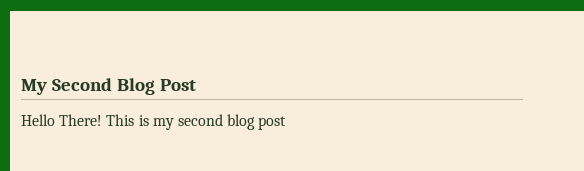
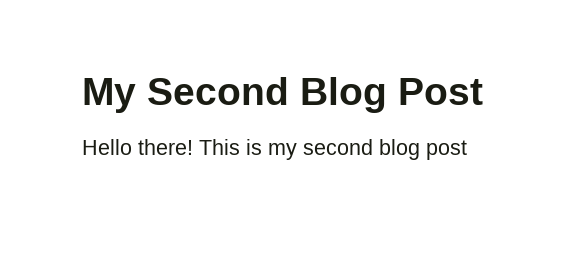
- Hello There!
+ Hello there!

